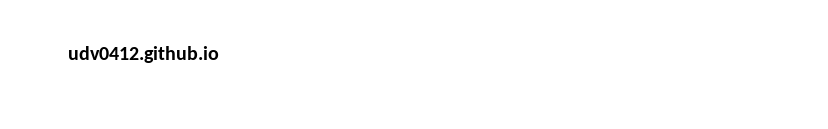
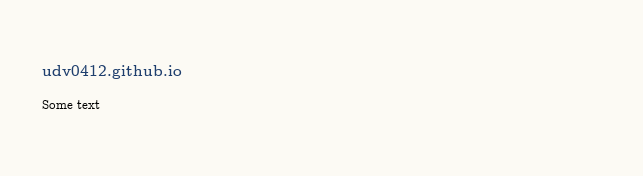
+ Some text

